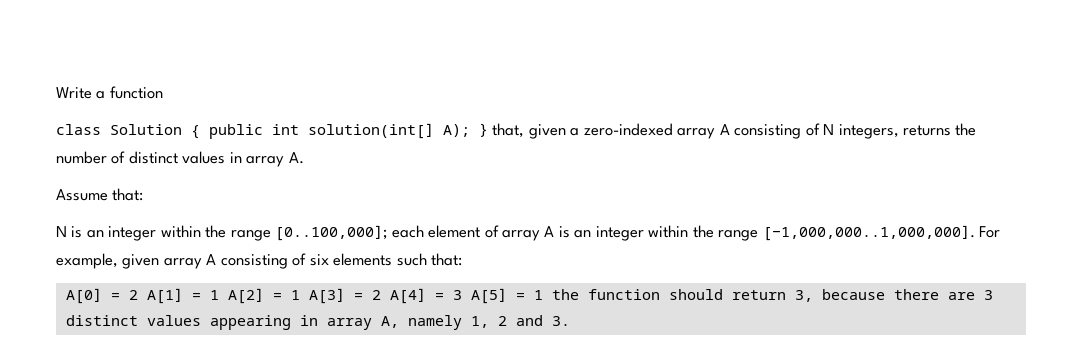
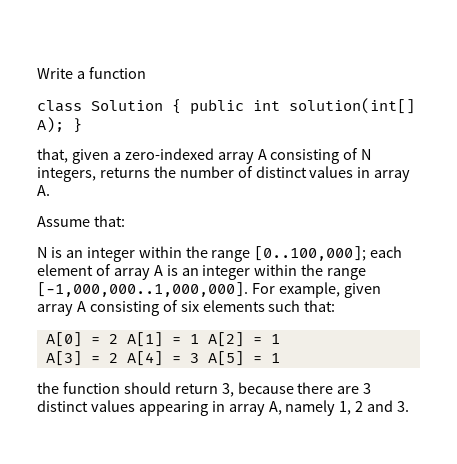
- class Solution { public int solution(int[] A); } that, given a zero-indexed array A consisting of N integers, returns the number of distinct values in array A.
+ class Solution { public int solution(int[] A); }
+ that, given a zero-indexed array A consisting of N integers, returns the number of distinct values in array A.
- A[0] = 2 A[1] = 1 A[2] = 1 A[3] = 2 A[4] = 3 A[5] = 1 the function should return 3, because there are 3 distinct values appearing in array A, namely 1, 2 and 3.
+ A[0] = 2 A[1] = 1 A[2] = 1
+ A[3] = 2 A[4] = 3 A[5] = 1
+ the function should return 3, because there are 3 distinct values appearing in array A, namely 1, 2 and 3.

